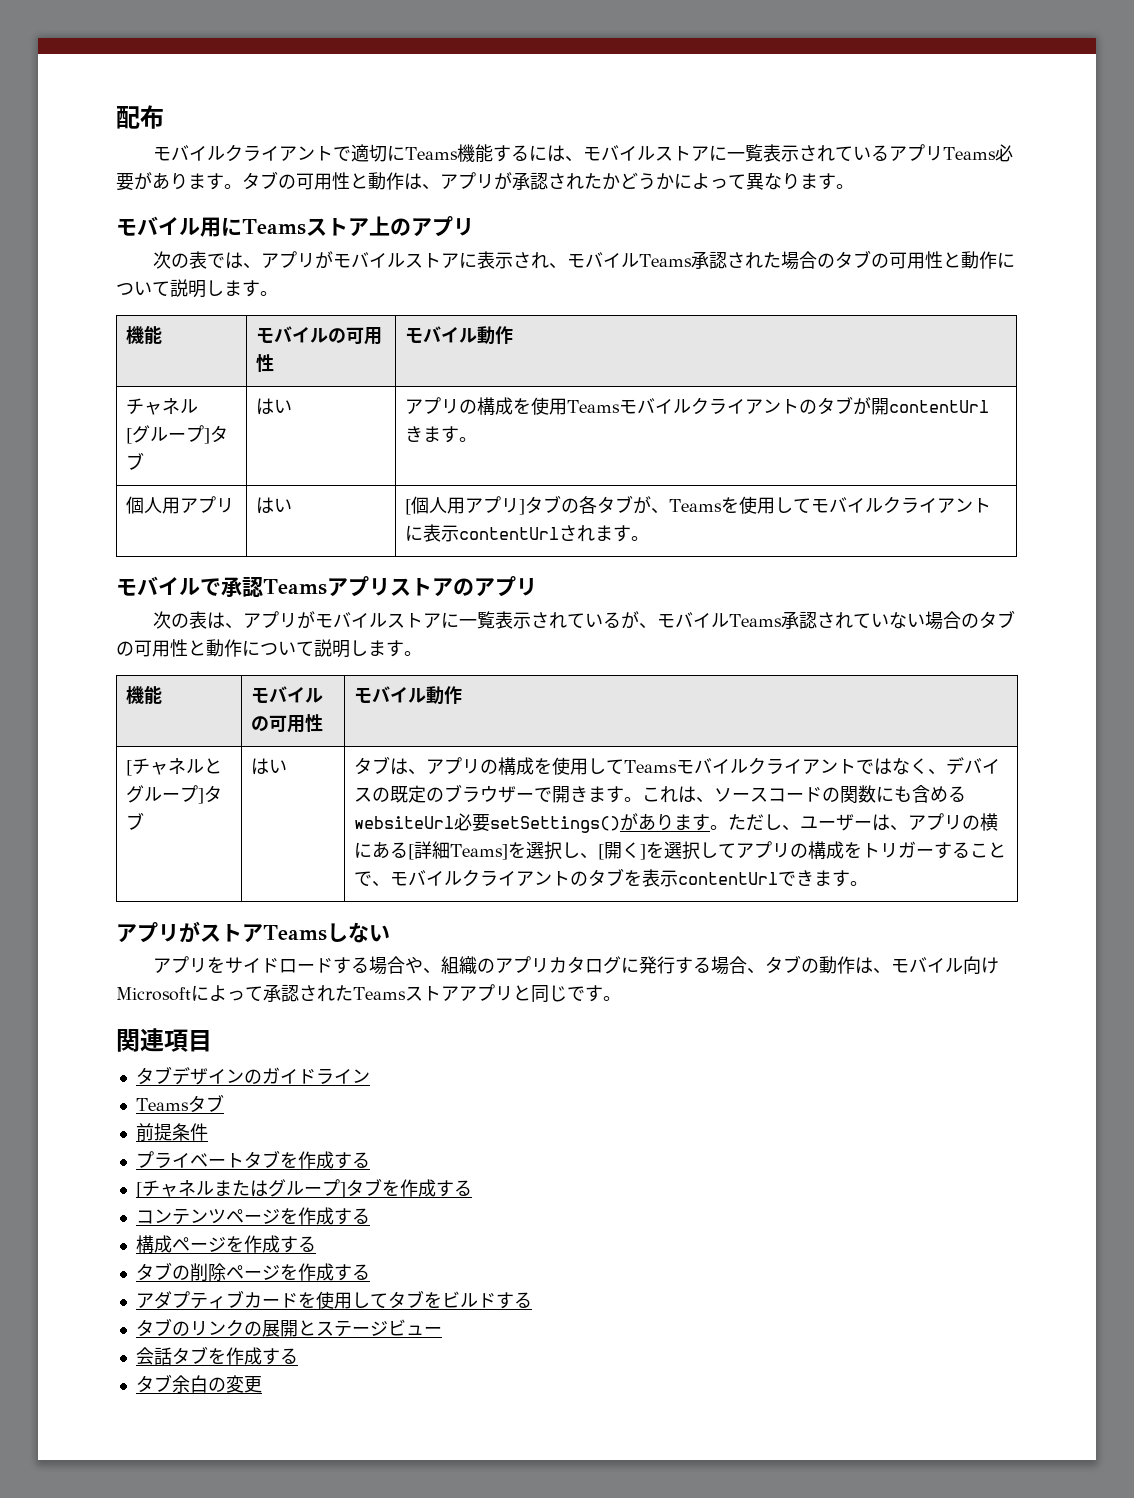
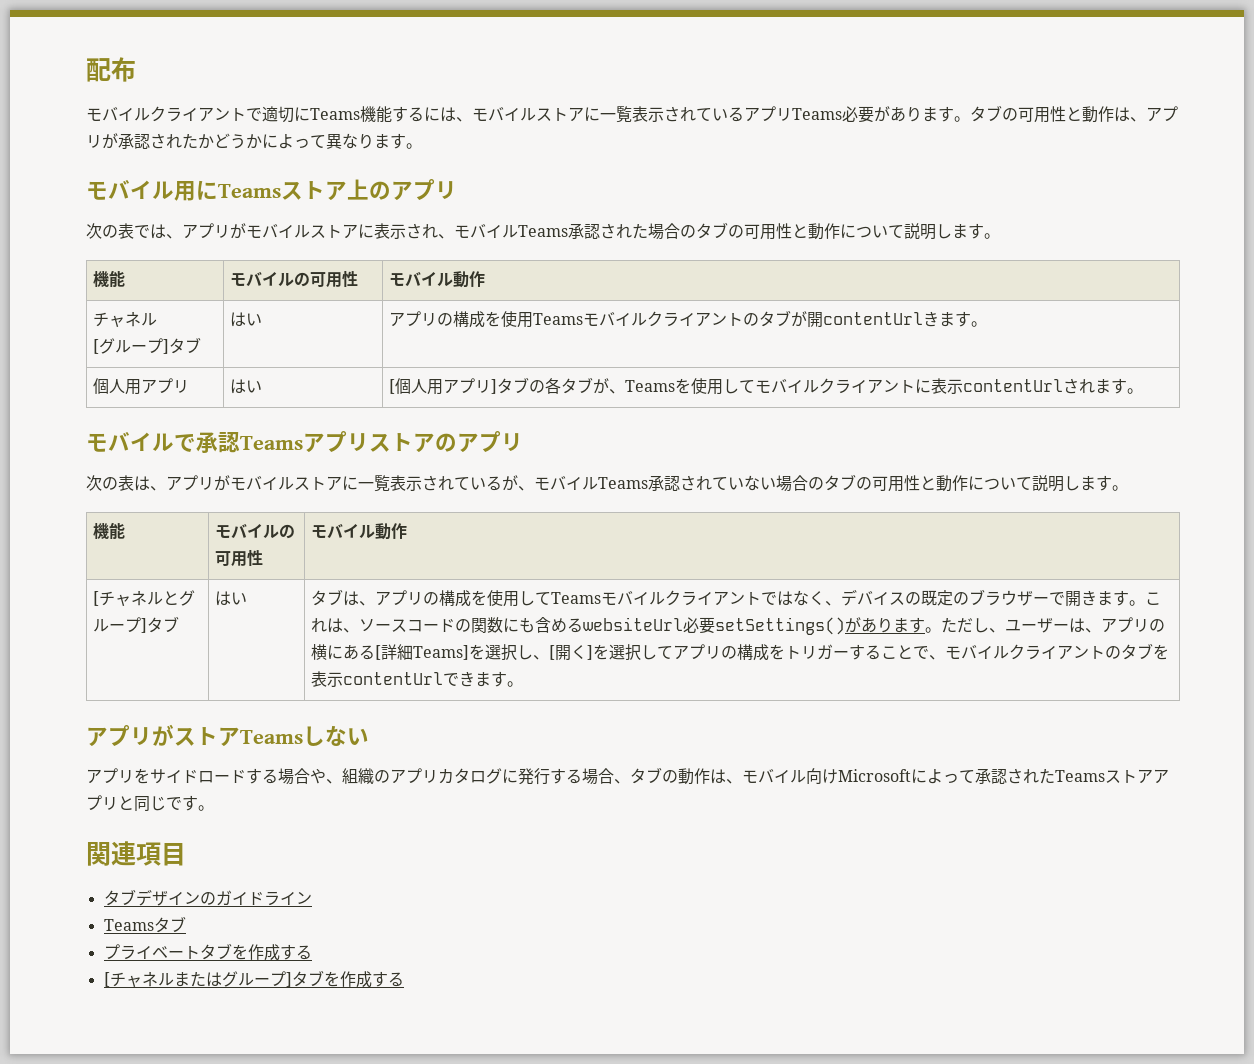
- 前提条件
- コンテンツページを作成する
- 構成ページを作成する
- タブの削除ページを作成する
- アダプティブカードを使用してタブをビルドする
- タブのリンクの展開とステージビュー
- 会話タブを作成する
- タブ余白の変更

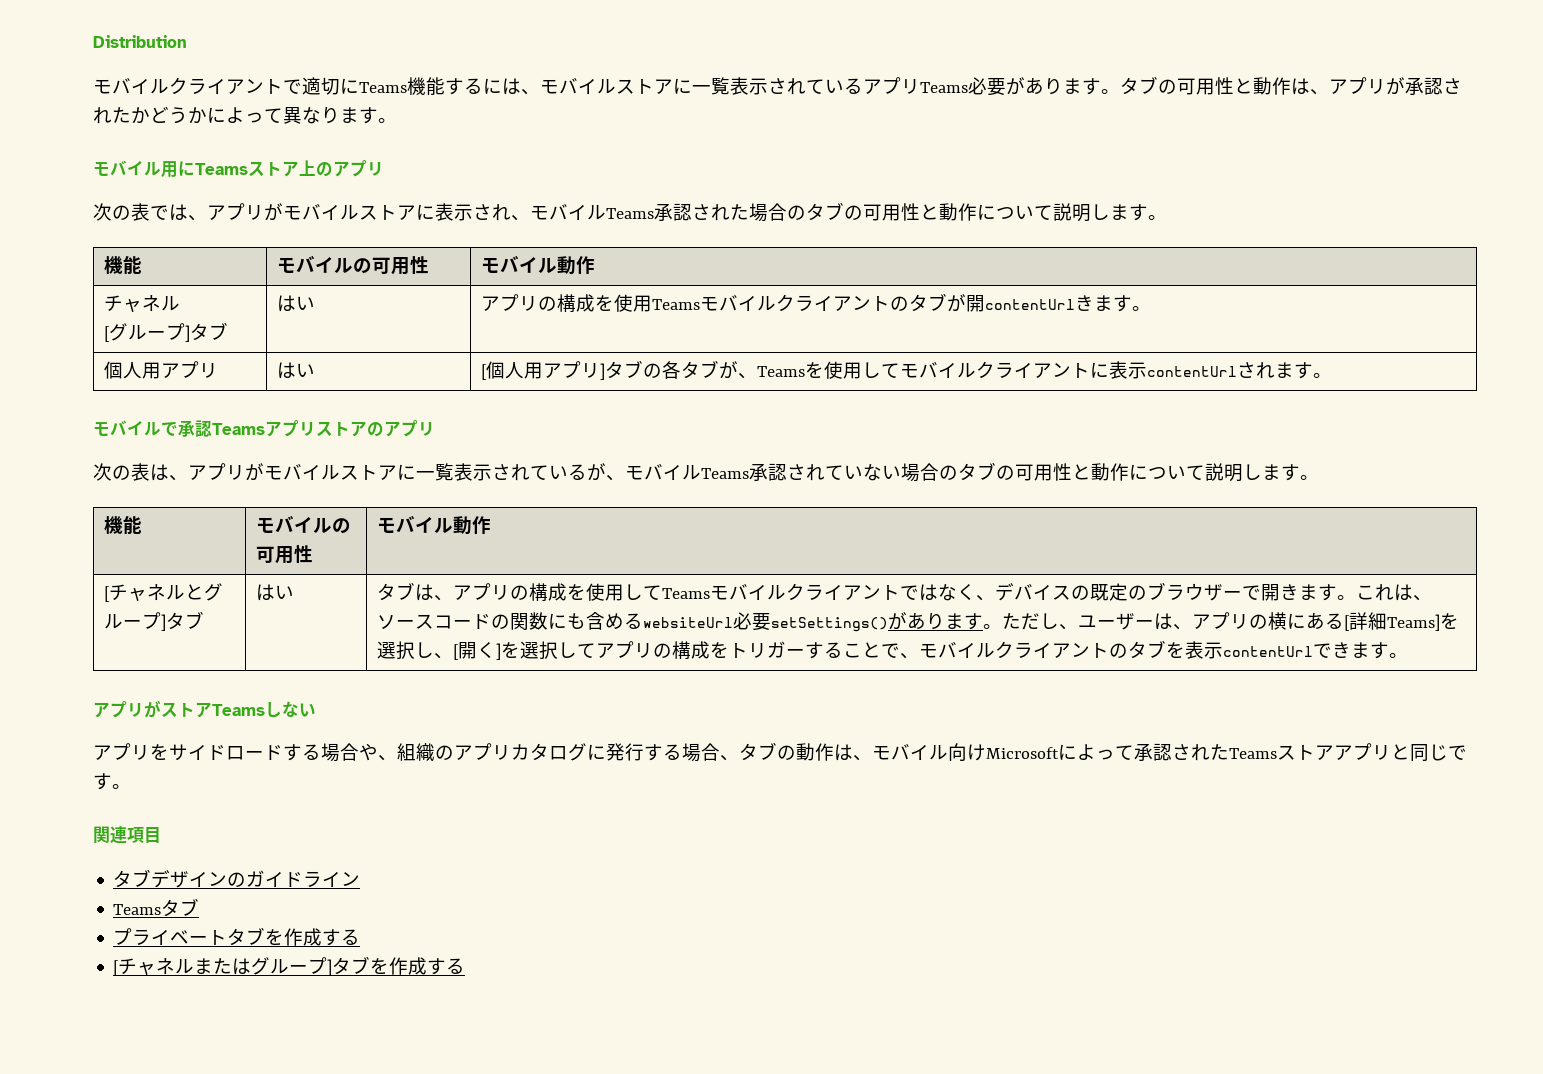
- 配布
+ Distribution

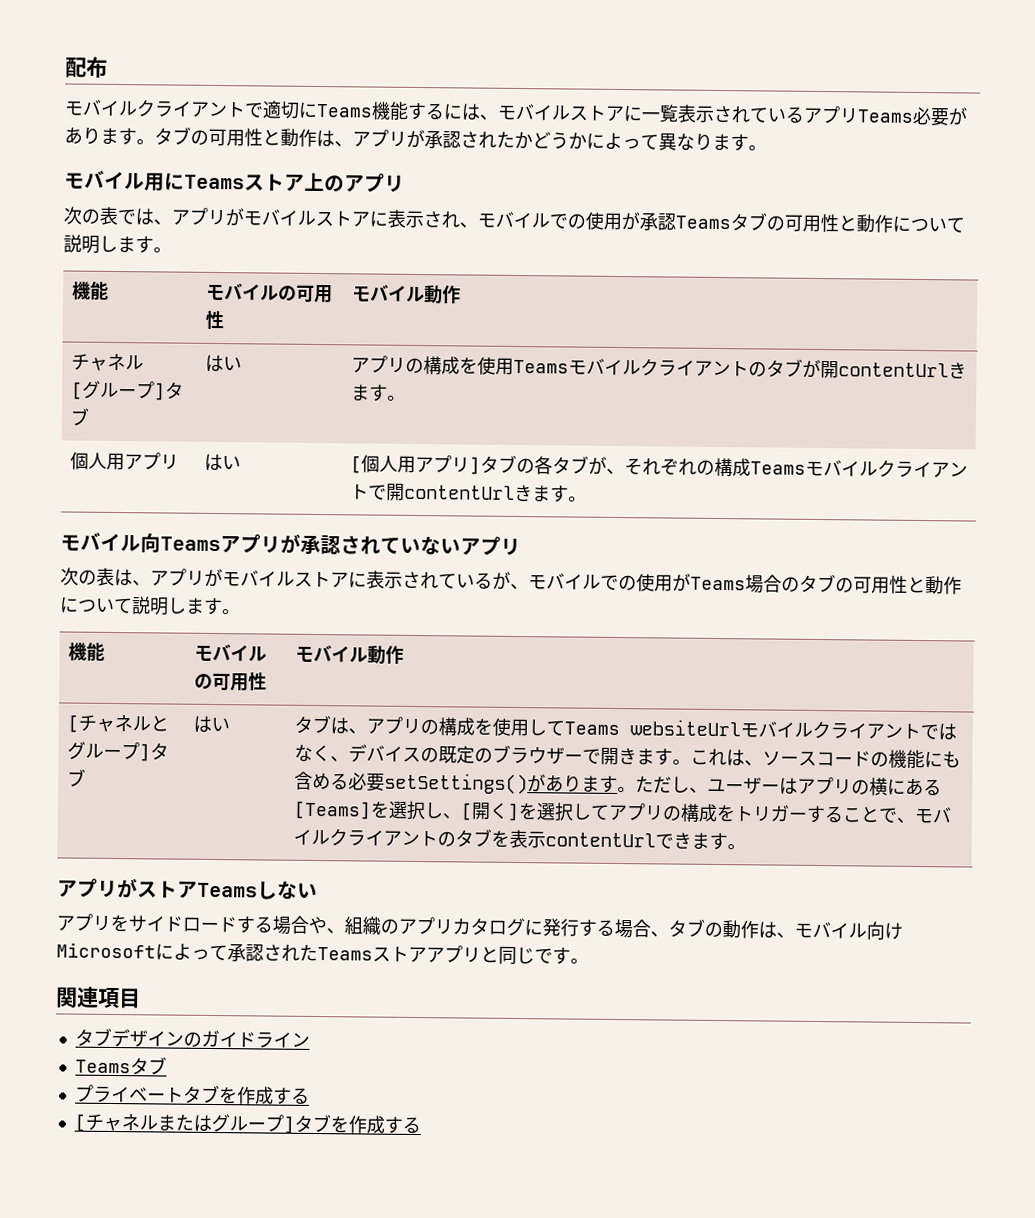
- Distribution
+ 配布
- 次の表では、アプリがモバイルストアに表示され、モバイルTeams承認された場合のタブの可用性と動作について説明します。
+ 次の表では、アプリがモバイルストアに表示され、モバイルでの使用が承認Teamsタブの可用性と動作について説明します。
- 個人用アプリ | はい | [個人用アプリ]タブの各タブが、Teamsを使用してモバイルクライアントに表示contentUrlされます。
- モバイルで承認Teamsアプリストアのアプリ
+ 個人用アプリ | はい | [個人用アプリ]タブの各タブが、それぞれの構成Teamsモバイルクライアントで開contentUrlきます。
+ モバイル向Teamsアプリが承認されていないアプリ
- 次の表は、アプリがモバイルストアに一覧表示されているが、モバイルTeams承認されていない場合のタブの可用性と動作について説明します。
+ 次の表は、アプリがモバイルストアに表示されているが、モバイルでの使用がTeams場合のタブの可用性と動作について説明します。
- タブは、アプリの構成を使用してTeamsモバイルクライアントではなく、デバイスの既定のブラウザーで開きます。
+ タブは、アプリの構成を使用してTeams websiteUrlモバイルクライアントではなく、デバイスの既定のブラウザーで開きます。
- これは、ソースコードの関数にも含めるwebsiteUrl必要setSettings()があります。
+ これは、ソースコードの機能にも含める必要setSettings()があります。
- ただし、ユーザーは、アプリの横にある[詳細Teams]を選択し、[開く]を選択してアプリの構成をトリガーすることで、モバイルクライアントのタブを表示contentUrlできます。
+ ただし、ユーザーはアプリの横にある[Teams]を選択し、[開く]を選択してアプリの構成をトリガーすることで、モバイルクライアントのタブを表示contentUrlできます。

